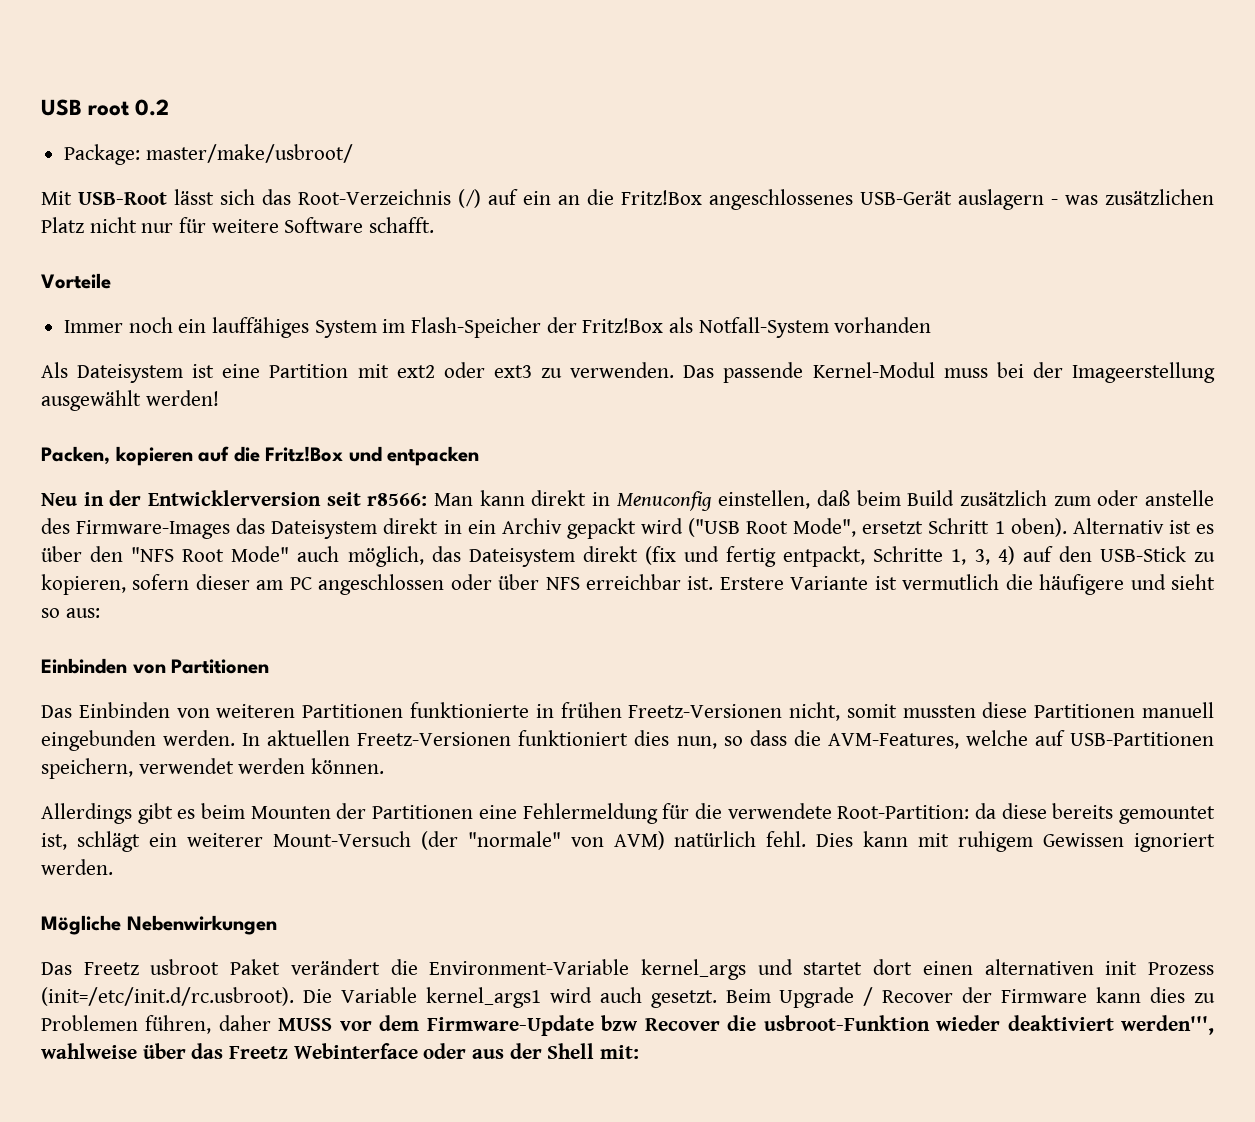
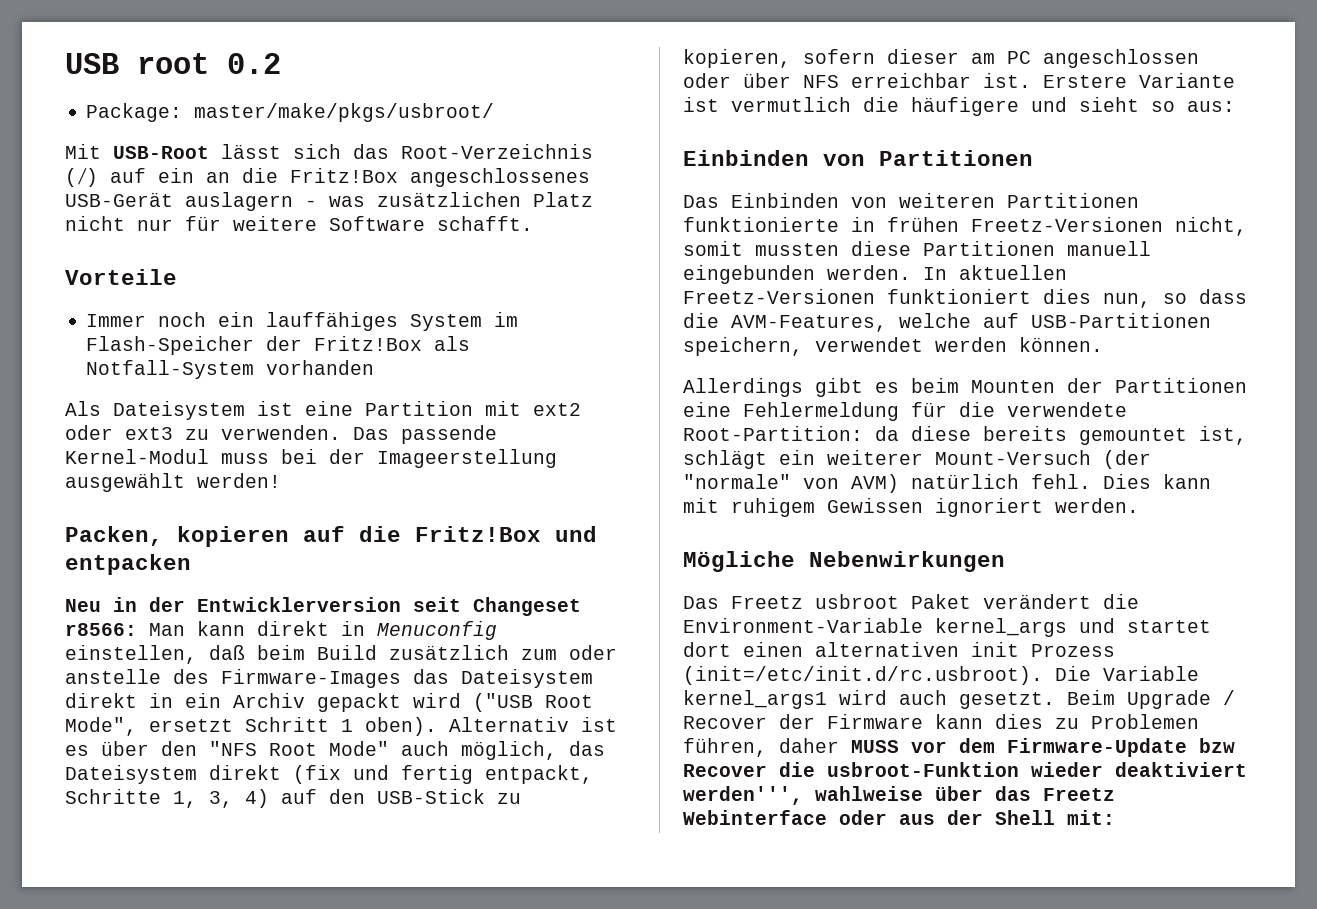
- Package: master/make/usbroot/
+ Package: master/make/pkgs/usbroot/
- Neu in der Entwicklerversion seit r8566: Man kann direkt in Menuconfig einstellen, daß beim Build zusätzlich zum oder anstelle des Firmware-Images das Dateisystem direkt in ein Archiv gepackt wird ("USB Root Mode", ersetzt Schritt 1 oben).
+ Neu in der Entwicklerversion seit Changeset r8566: Man kann direkt in Menuconfig einstellen, daß beim Build zusätzlich zum oder anstelle des Firmware-Images das Dateisystem direkt in ein Archiv gepackt wird ("USB Root Mode", ersetzt Schritt 1 oben).

